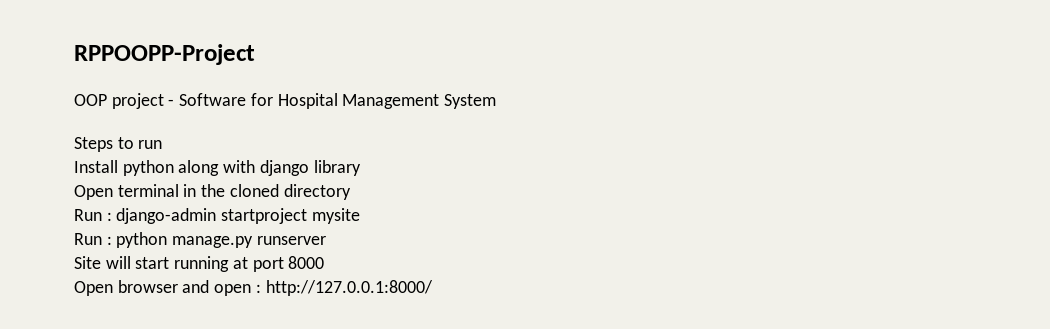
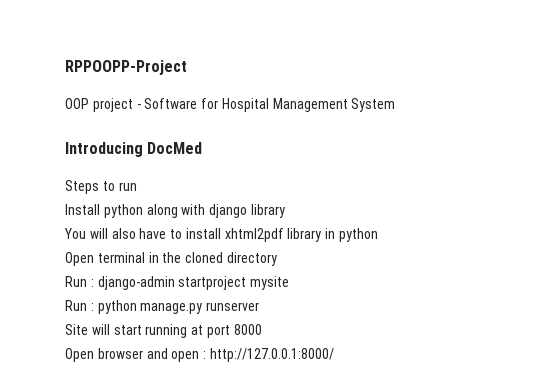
+ Introducing DocMed
+ You will also have to install xhtml2pdf library in python

